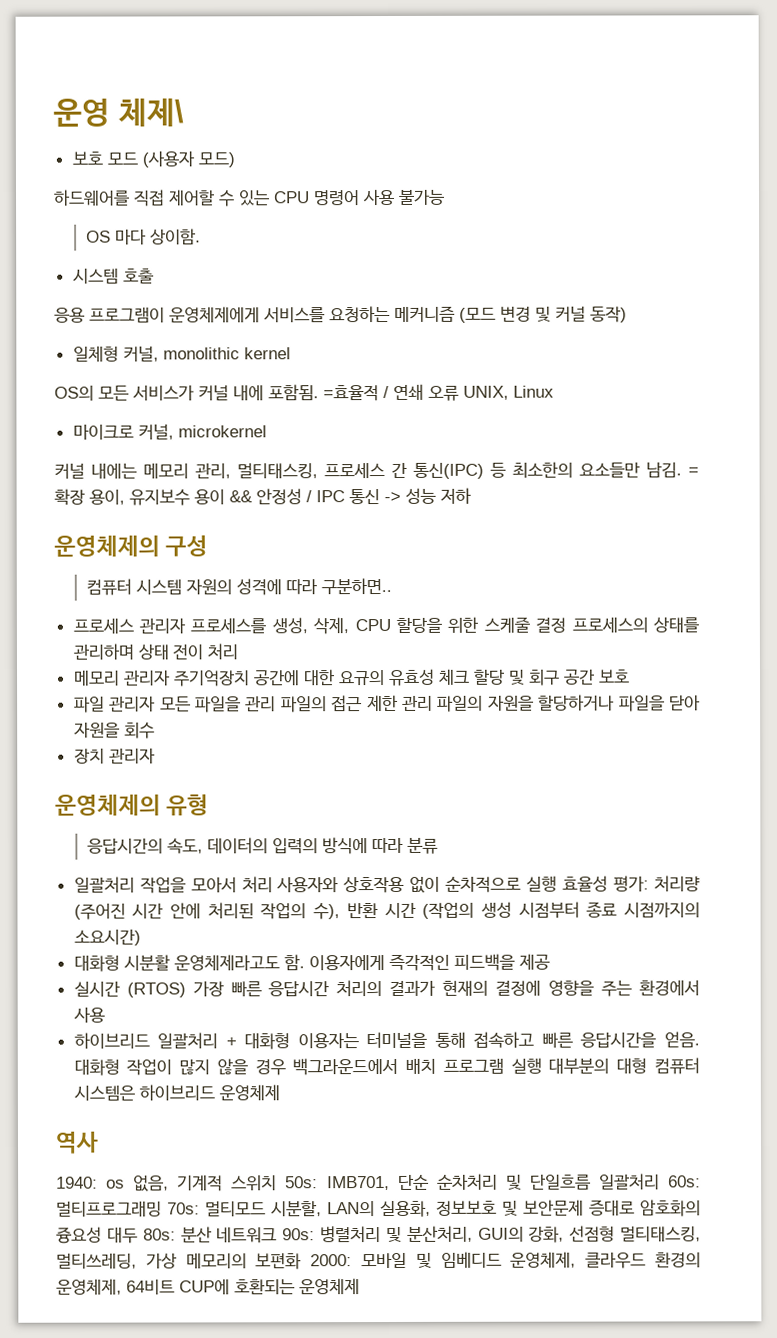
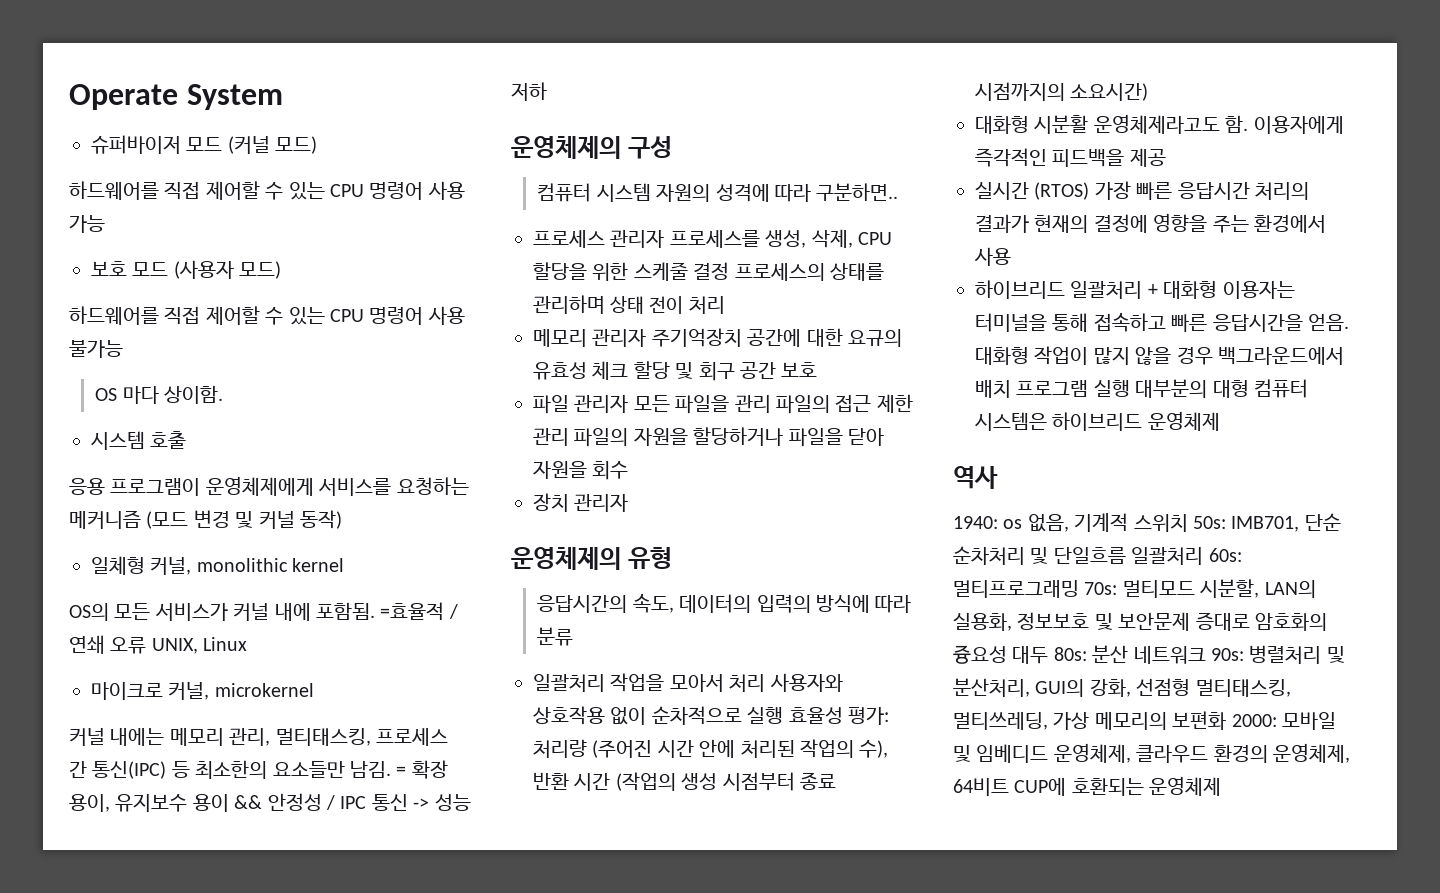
- 운영 체제\
+ Operate System
+ 슈퍼바이저 모드 (커널 모드)
+ 하드웨어를 직접 제어할 수 있는 CPU 명령어 사용 가능

